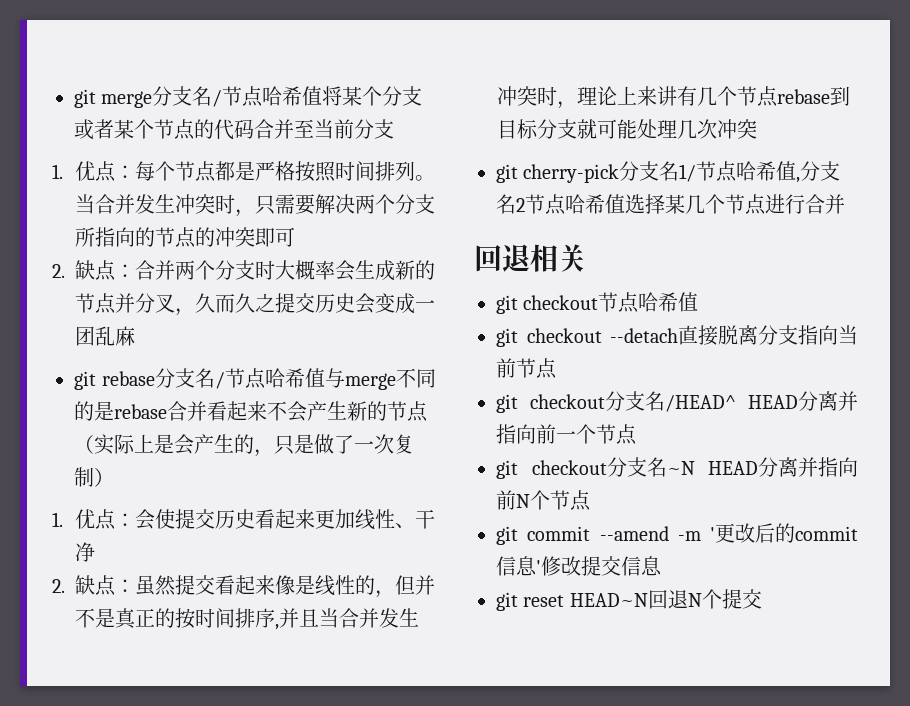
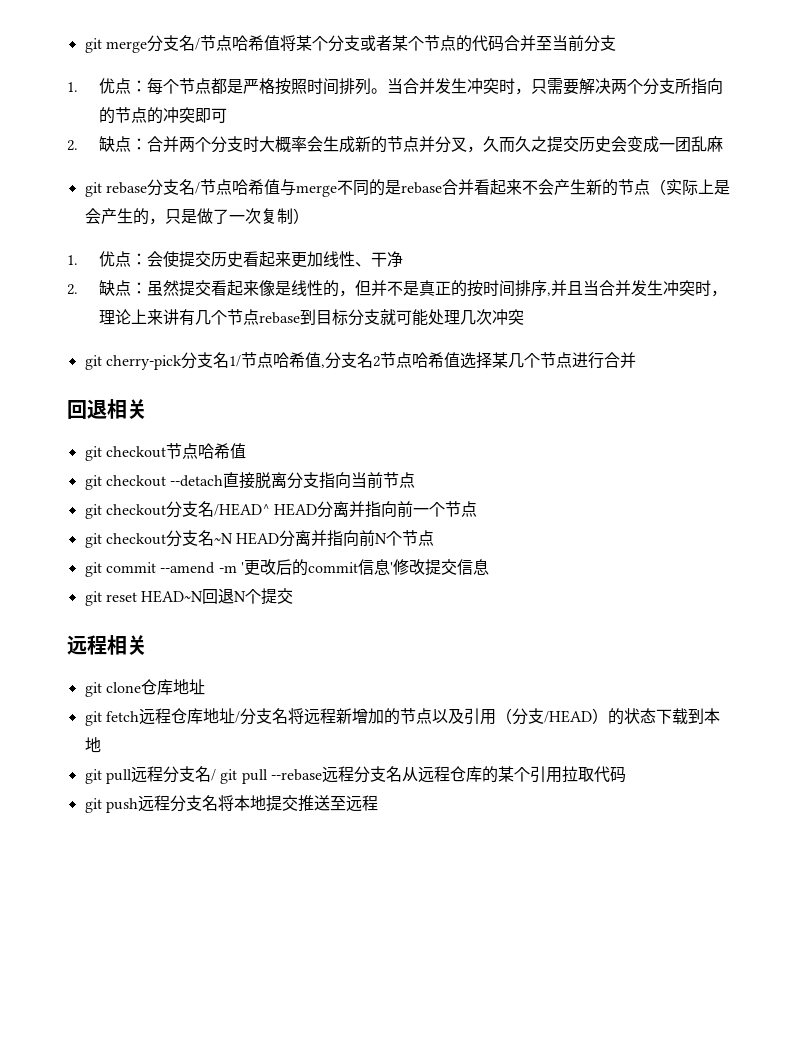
+ 远程相关
+ git clone仓库地址
+ git fetch远程仓库地址/分支名将远程新增加的节点以及引用（分支/HEAD）的状态下载到本地
+ git pull远程分支名/ git pull --rebase远程分支名从远程仓库的某个引用拉取代码
+ git push远程分支名将本地提交推送至远程

